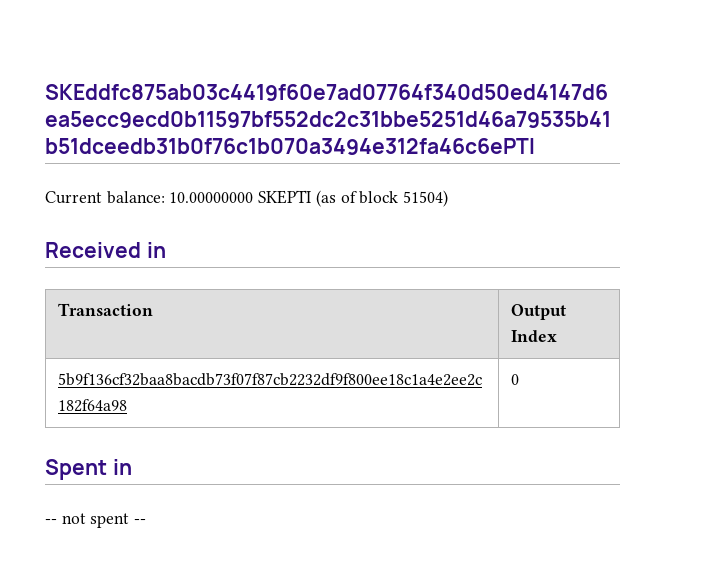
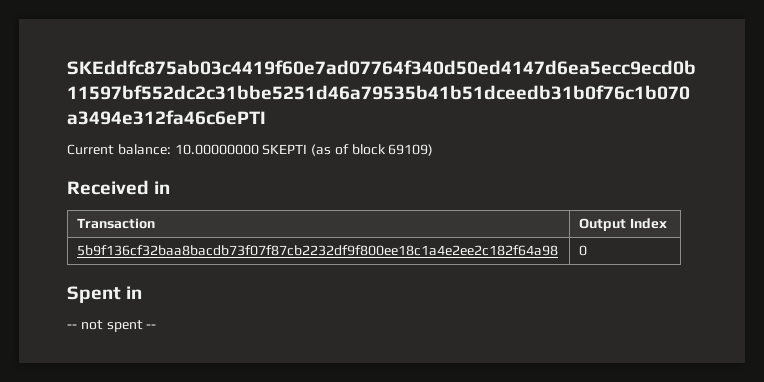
- Current balance: 10.00000000 SKEPTI (as of block 51504)
+ Current balance: 10.00000000 SKEPTI (as of block 69109)

